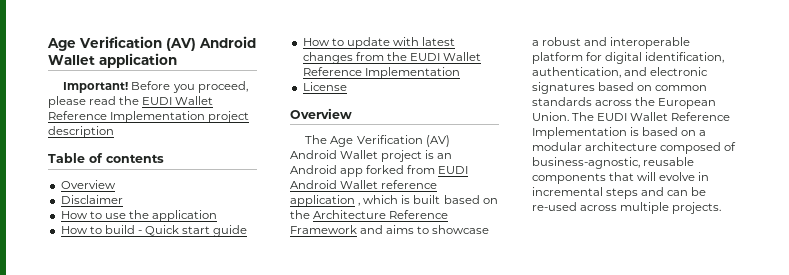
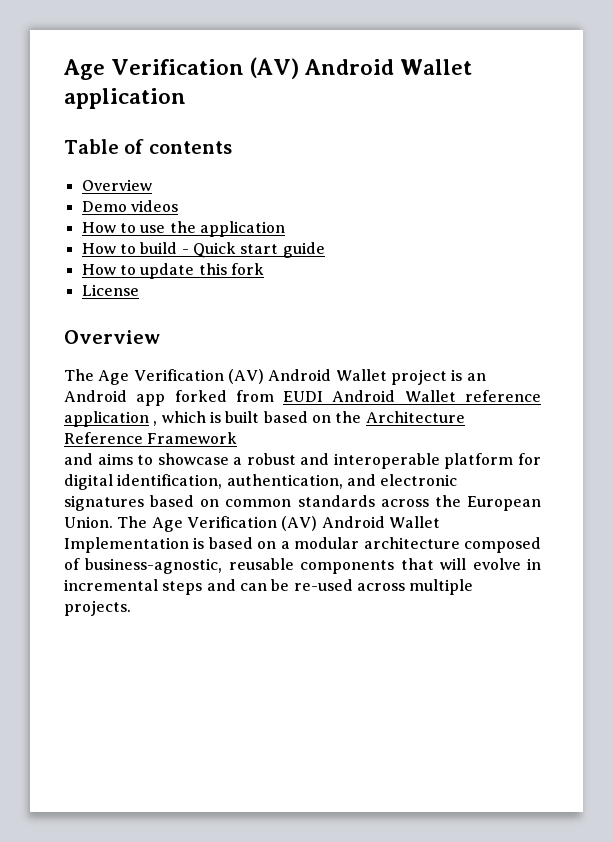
- Important! Before you proceed, please read the EUDI Wallet Reference Implementation project description
- Disclaimer
+ Demo videos
- How to update with latest changes from the EUDI Wallet Reference Implementation
+ How to update this fork
- The Age Verification (AV) Android Wallet project is an Android app forked from EUDI Android Wallet reference application , which is built based on the Architecture Reference Framework and aims to showcase a robust and interoperable platform for digital identification, authentication, and electronic signatures based on common standards across the European Union.
+ The Age Verification (AV) Android Wallet project is an Android app forked from EUDI Android Wallet reference application , which is built based on the Architecture Reference Framework
+ and aims to showcase a robust and interoperable platform for digital identification, authentication, and electronic signatures based on common standards across the European Union.
- The EUDI Wallet Reference Implementation is based on a modular architecture composed of business-agnostic, reusable components that will evolve in incremental steps and can be re-used across multiple projects.
+ The Age Verification (AV) Android Wallet Implementation is based on a modular architecture composed of business-agnostic, reusable components that will evolve in incremental steps and can be re-used across multiple projects.

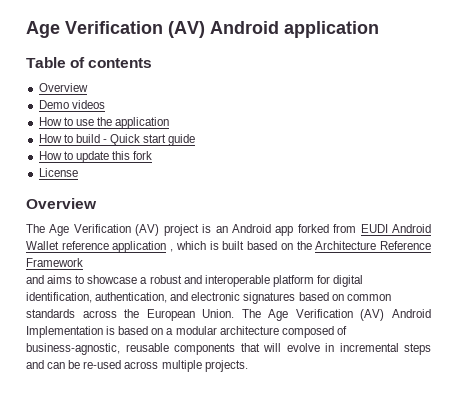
- Age Verification (AV) Android Wallet application
+ Age Verification (AV) Android application
- The Age Verification (AV) Android Wallet project is an Android app forked from EUDI Android Wallet reference application , which is built based on the Architecture Reference Framework
+ The Age Verification (AV) project is an Android app forked from EUDI Android Wallet reference application , which is built based on the Architecture Reference Framework
- The Age Verification (AV) Android Wallet Implementation is based on a modular architecture composed of business-agnostic, reusable components that will evolve in incremental steps and can be re-used across multiple projects.
+ The Age Verification (AV) Android Implementation is based on a modular architecture composed of business-agnostic, reusable components that will evolve in incremental steps and can be re-used across multiple projects.

